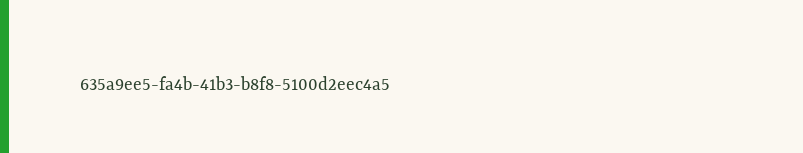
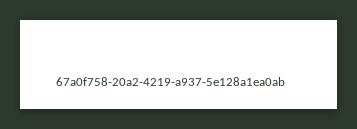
- 635a9ee5-fa4b-41b3-b8f8-5100d2eec4a5
+ 67a0f758-20a2-4219-a937-5e128a1ea0ab

